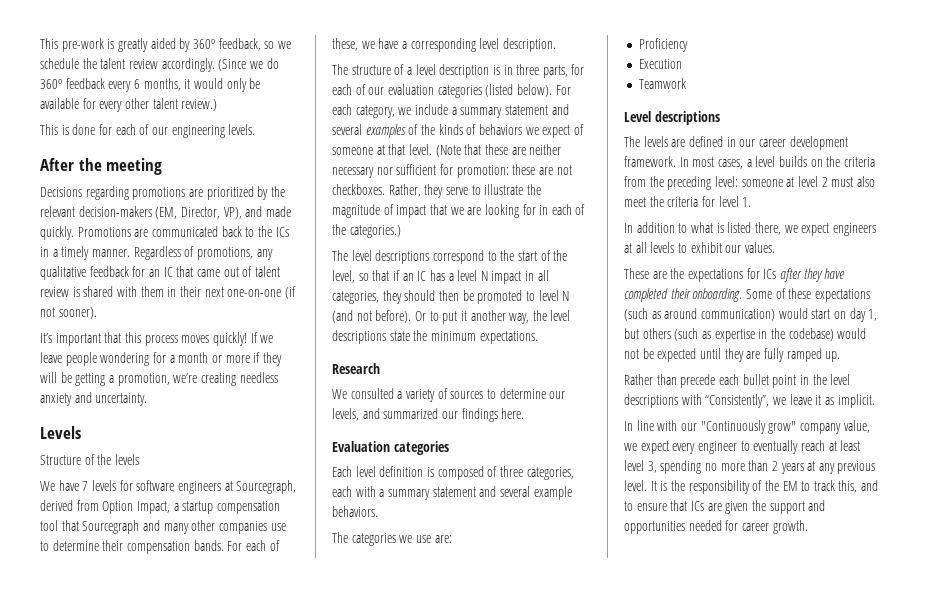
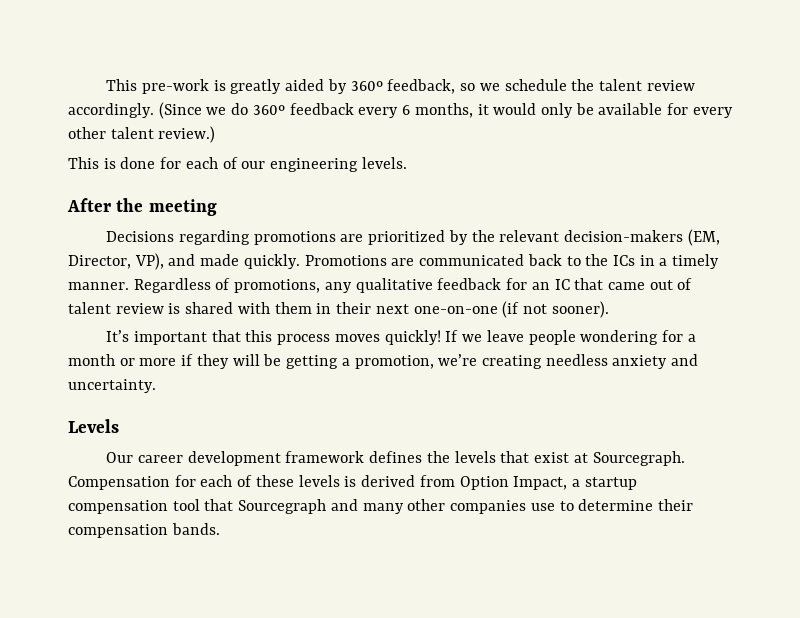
- Structure of the levels
- We have 7 levels for software engineers at Sourcegraph, derived from Option Impact, a startup compensation tool that Sourcegraph and many other companies use to determine their compensation bands. For each of these, we have a corresponding level description.
- The structure of a level description is in three parts, for each of our evaluation categories (listed below). For each category, we include a summary statement and several examples of the kinds of behaviors we expect of someone at that level. (Note that these are neither necessary nor sufficient for promotion: these are not checkboxes. Rather, they serve to illustrate the magnitude of impact that we are looking for in each of the categories.)
- The level descriptions correspond to the start of the level, so that if an IC has a level N impact in all categories, they should then be promoted to level N (and not before). Or to put it another way, the level descriptions state the minimum expectations.
- Research
- We consulted a variety of sources to determine our levels, and summarized our findings here.
- Evaluation categories
- Each level definition is composed of three categories, each with a summary statement and several example behaviors.
- The categories we use are:
- Proficiency
- Execution
- Teamwork
- Level descriptions
- The levels are defined in our career development framework. In most cases, a level builds on the criteria from the preceding level: someone at level 2 must also meet the criteria for level 1.
- In addition to what is listed there, we expect engineers at all levels to exhibit our values.
- These are the expectations for ICs after they have completed their onboarding. Some of these expectations (such as around communication) would start on day 1, but others (such as expertise in the codebase) would not be expected until they are fully ramped up.
- Rather than precede each bullet point in the level descriptions with “Consistently”, we leave it as implicit.
- In line with our "Continuously grow" company value, we expect every engineer to eventually reach at least level 3, spending no more than 2 years at any previous level. It is the responsibility of the EM to track this, and to ensure that ICs are given the support and opportunities needed for career growth.
+ Our career development framework defines the levels that exist at Sourcegraph. Compensation for each of these levels is derived from Option Impact, a startup compensation tool that Sourcegraph and many other companies use to determine their compensation bands.

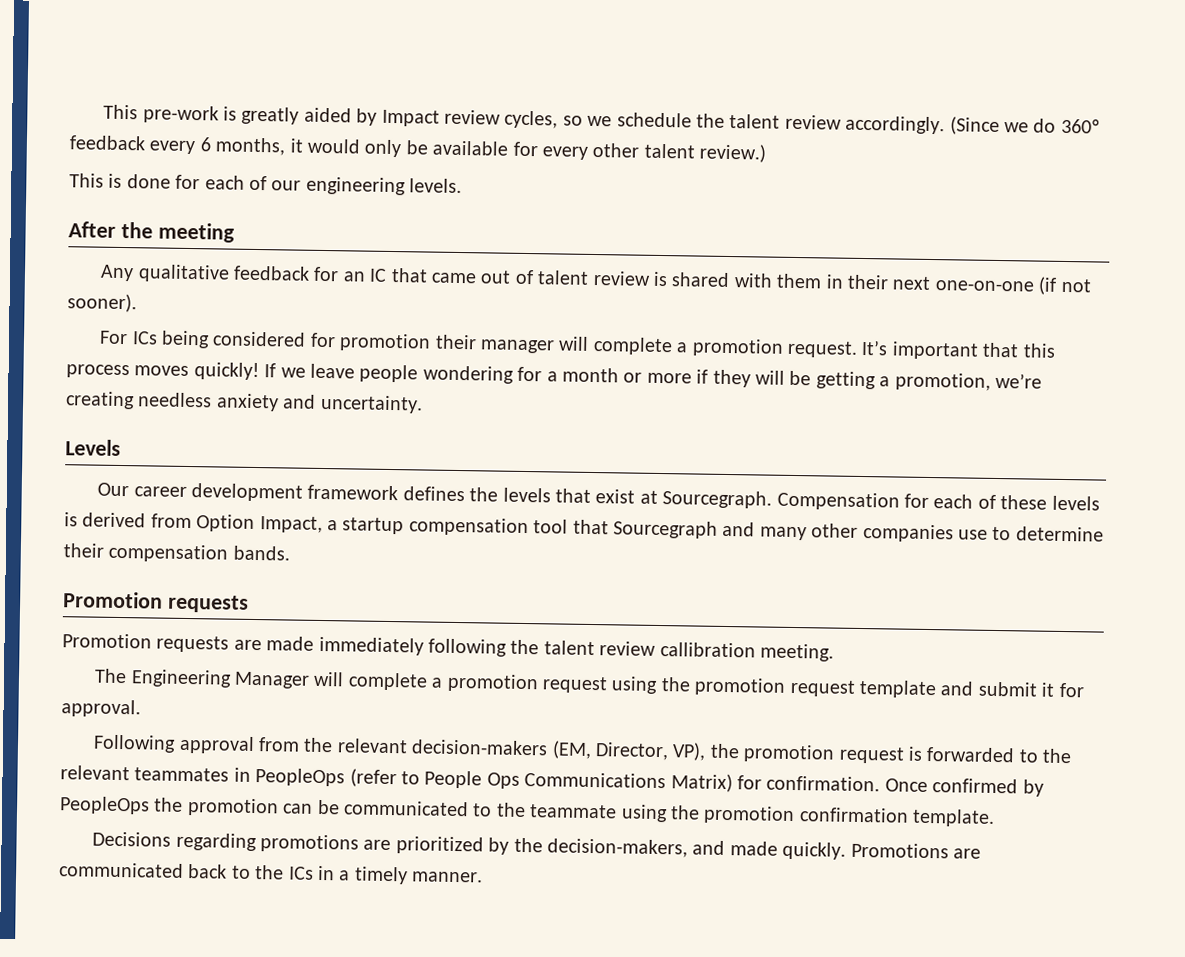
- This pre-work is greatly aided by 360º feedback, so we schedule the talent review accordingly.
+ This pre-work is greatly aided by Impact review cycles, so we schedule the talent review accordingly.
- Decisions regarding promotions are prioritized by the relevant decision-makers (EM, Director, VP), and made quickly. Promotions are communicated back to the ICs in a timely manner. Regardless of promotions, any qualitative feedback for an IC that came out of talent review is shared with them in their next one-on-one (if not sooner).
+ Any qualitative feedback for an IC that came out of talent review is shared with them in their next one-on-one (if not sooner).
+ For ICs being considered for promotion their manager will complete a promotion request.
  Compensation for each of these levels is derived from Option Impact, a startup compensation tool that Sourcegraph and many other companies use to determine their compensation bands.
+ Promotion requests
+ Promotion requests are made immediately following the talent review callibration meeting.
+ The Engineering Manager will complete a promotion request using the promotion request template and submit it for approval.
+ Following approval from the relevant decision-makers (EM, Director, VP), the promotion request is forwarded to the relevant teammates in PeopleOps (refer to People Ops Communications Matrix) for confirmation. Once confirmed by PeopleOps the promotion can be communicated to the teammate using the promotion confirmation template.
+ Decisions regarding promotions are prioritized by the decision-makers, and made quickly. Promotions are communicated back to the ICs in a timely manner.

